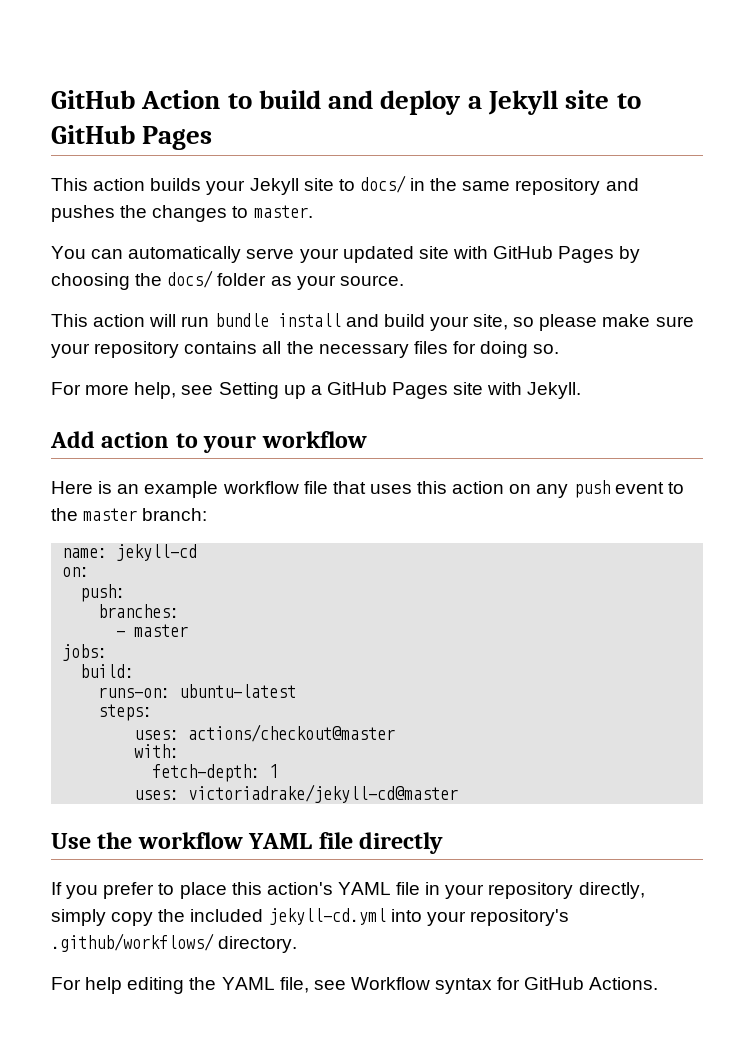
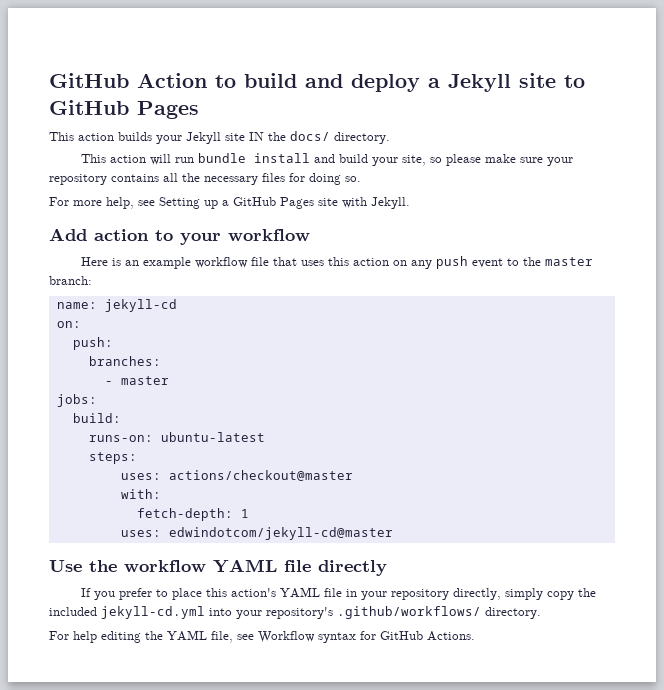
- This action builds your Jekyll site to docs/ in the same repository and pushes the changes to master.
- You can automatically serve your updated site with GitHub Pages by choosing the docs/ folder as your source.
+ This action builds your Jekyll site IN the docs/ directory.
- uses: victoriadrake/jekyll-cd@master
+ uses: edwindotcom/jekyll-cd@master

